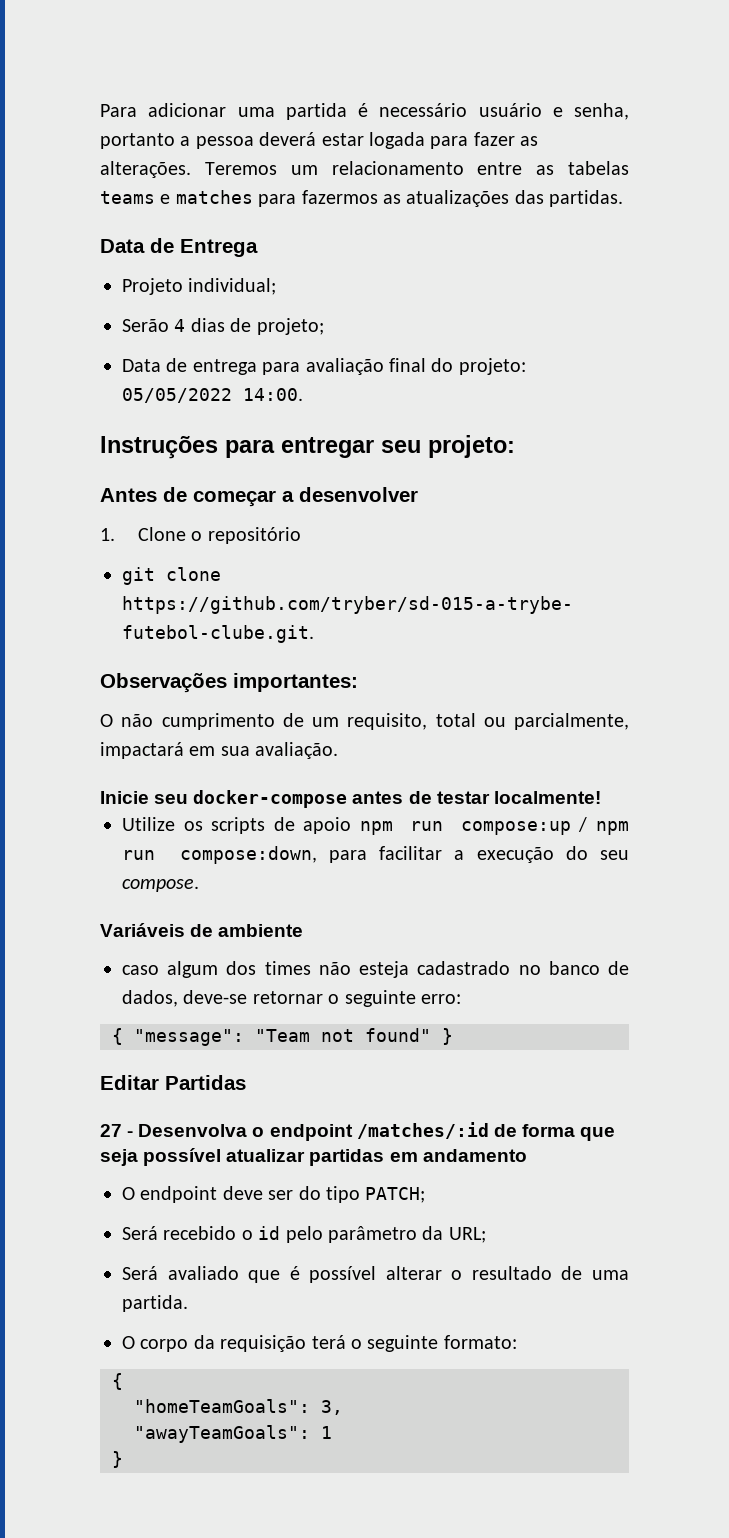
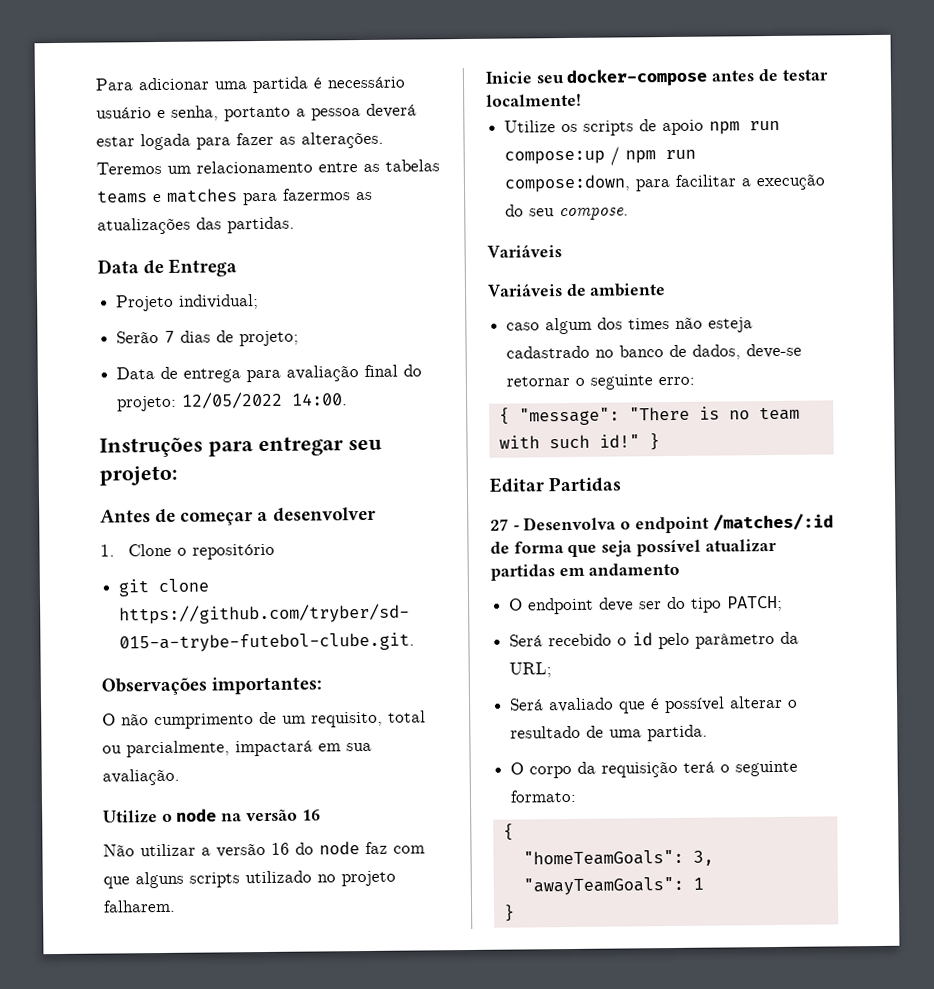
- Serão 4 dias de projeto;
+ Serão 7 dias de projeto;
- Data de entrega para avaliação final do projeto: 05/05/2022 14:00.
+ Data de entrega para avaliação final do projeto: 12/05/2022 14:00.
+ Utilize o node na versão 16
+ Não utilizar a versão 16 do node faz com que alguns scripts utilizado no projeto falharem.
  Utilize os scripts de apoio npm run compose:up / npm run compose:down, para facilitar a execução do seu compose.
+ Variáveis
- { "message": "Team not found" }
+ { "message": "There is no team with such id!" }

